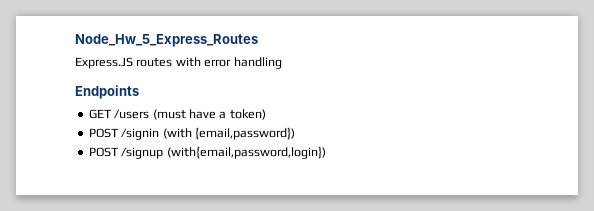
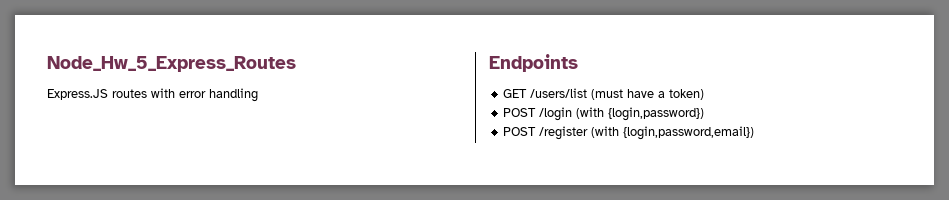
- GET /users (must have a token)
+ GET /users/list (must have a token)
- POST /signin (with {email,password})
- POST /signup (with{email,password,login})
+ POST /login (with {login,password})
+ POST /register (with {login,password,email})

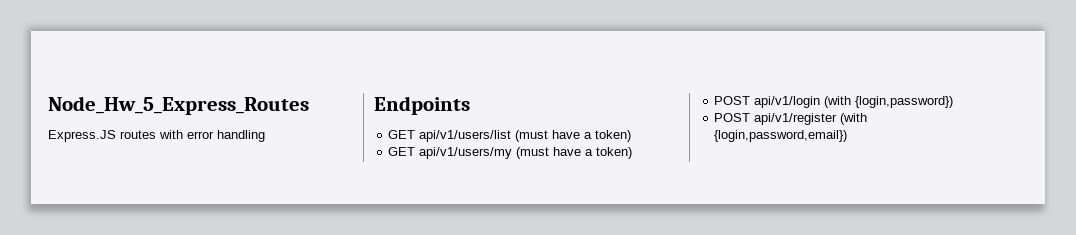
- GET /users/list (must have a token)
+ GET api/v1/users/list (must have a token)
+ GET api/v1/users/my (must have a token)
- POST /login (with {login,password})
+ POST api/v1/login (with {login,password})
- POST /register (with {login,password,email})
+ POST api/v1/register (with {login,password,email})

